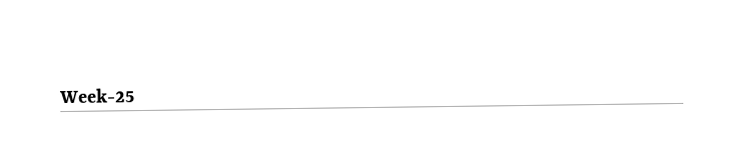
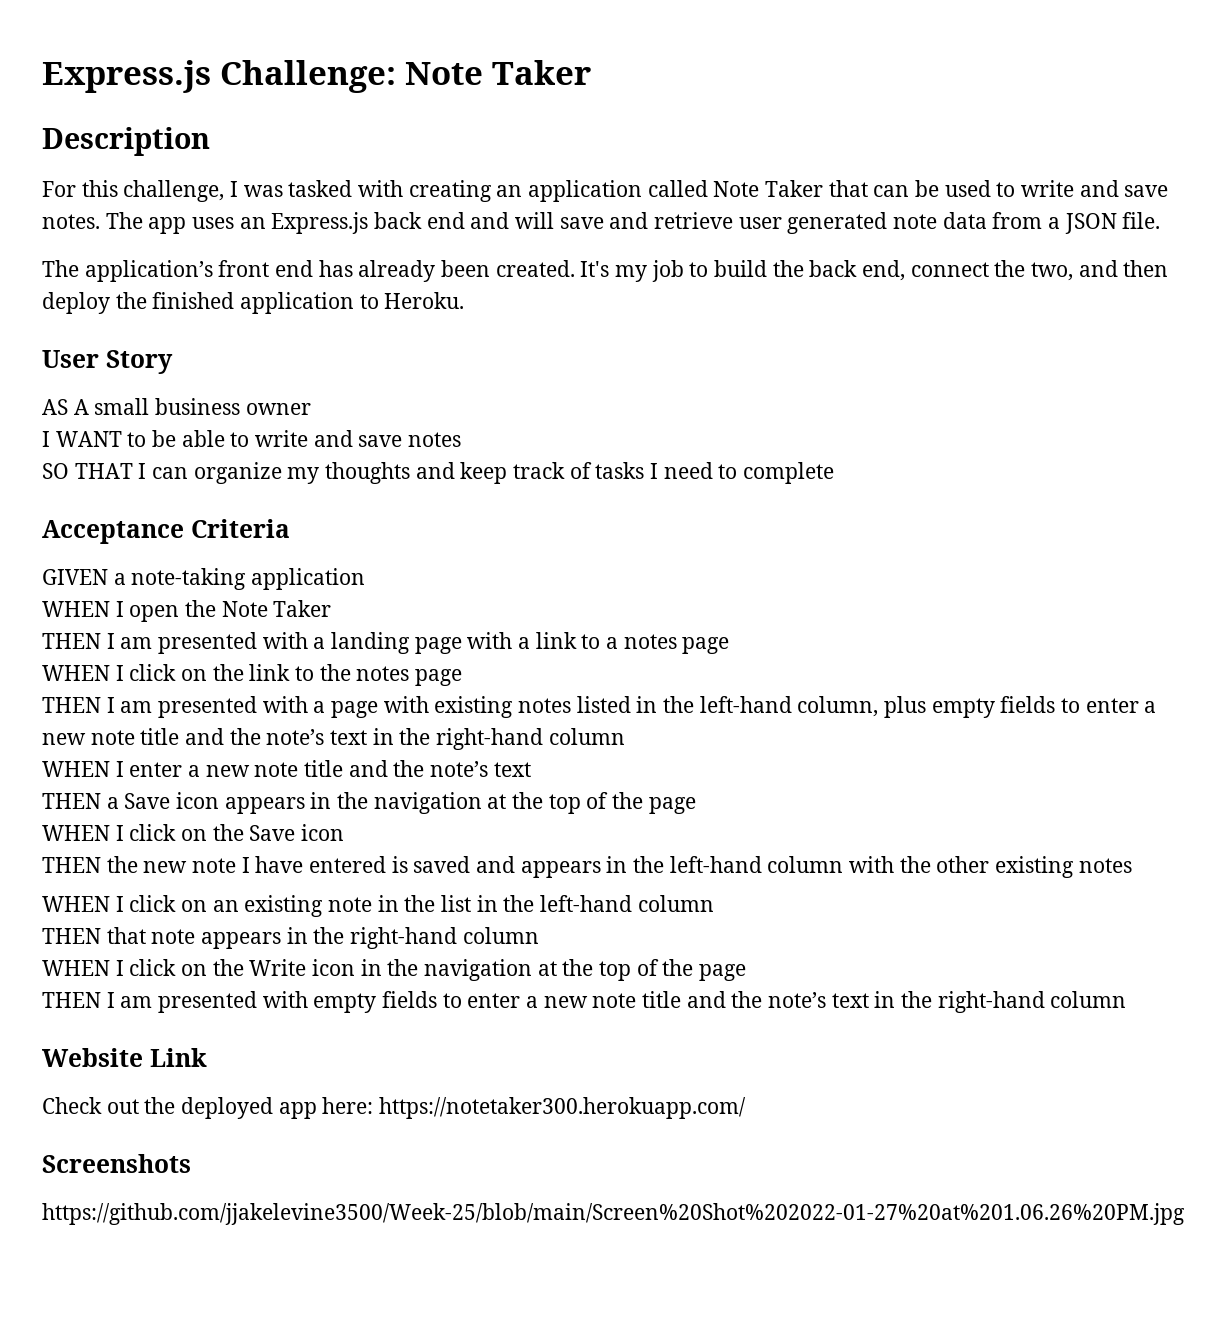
- Week-25
+ Express.js Challenge: Note Taker
+ Description
+ For this challenge, I was tasked with creating an application called Note Taker that can be used to write and save notes. The app uses an Express.js back end and will save and retrieve user generated note data from a JSON file.
+ The application’s front end has already been created. It's my job to build the back end, connect the two, and then deploy the finished application to Heroku.
+ User Story
+ AS A small business owner
+ I WANT to be able to write and save notes
+ SO THAT I can organize my thoughts and keep track of tasks I need to complete
+ Acceptance Criteria
+ GIVEN a note-taking application
+ WHEN I open the Note Taker
+ THEN I am presented with a landing page with a link to a notes page
+ WHEN I click on the link to the notes page
+ THEN I am presented with a page with existing notes listed in the left-hand column, plus empty fields to enter a new note title and the note’s text in the right-hand column
+ WHEN I enter a new note title and the note’s text
+ THEN a Save icon appears in the navigation at the top of the page
+ WHEN I click on the Save icon
+ THEN the new note I have entered is saved and appears in the left-hand column with the other existing notes
+ WHEN I click on an existing note in the list in the left-hand column
+ THEN that note appears in the right-hand column
+ WHEN I click on the Write icon in the navigation at the top of the page
+ THEN I am presented with empty fields to enter a new note title and the note’s text in the right-hand column
+ Website Link
+ Check out the deployed app here: https://notetaker300.herokuapp.com/
+ Screenshots
+ https://github.com/jjakelevine3500/Week-25/blob/main/Screen%20Shot%202022-01-27%20at%201.06.26%20PM.jpg

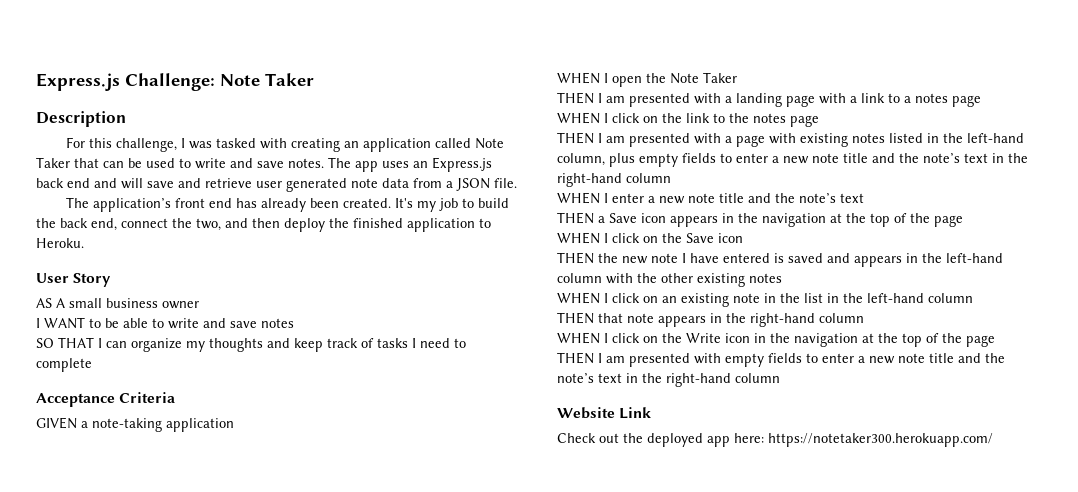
- Screenshots
- https://github.com/jjakelevine3500/Week-25/blob/main/Screen%20Shot%202022-01-27%20at%201.06.26%20PM.jpg

